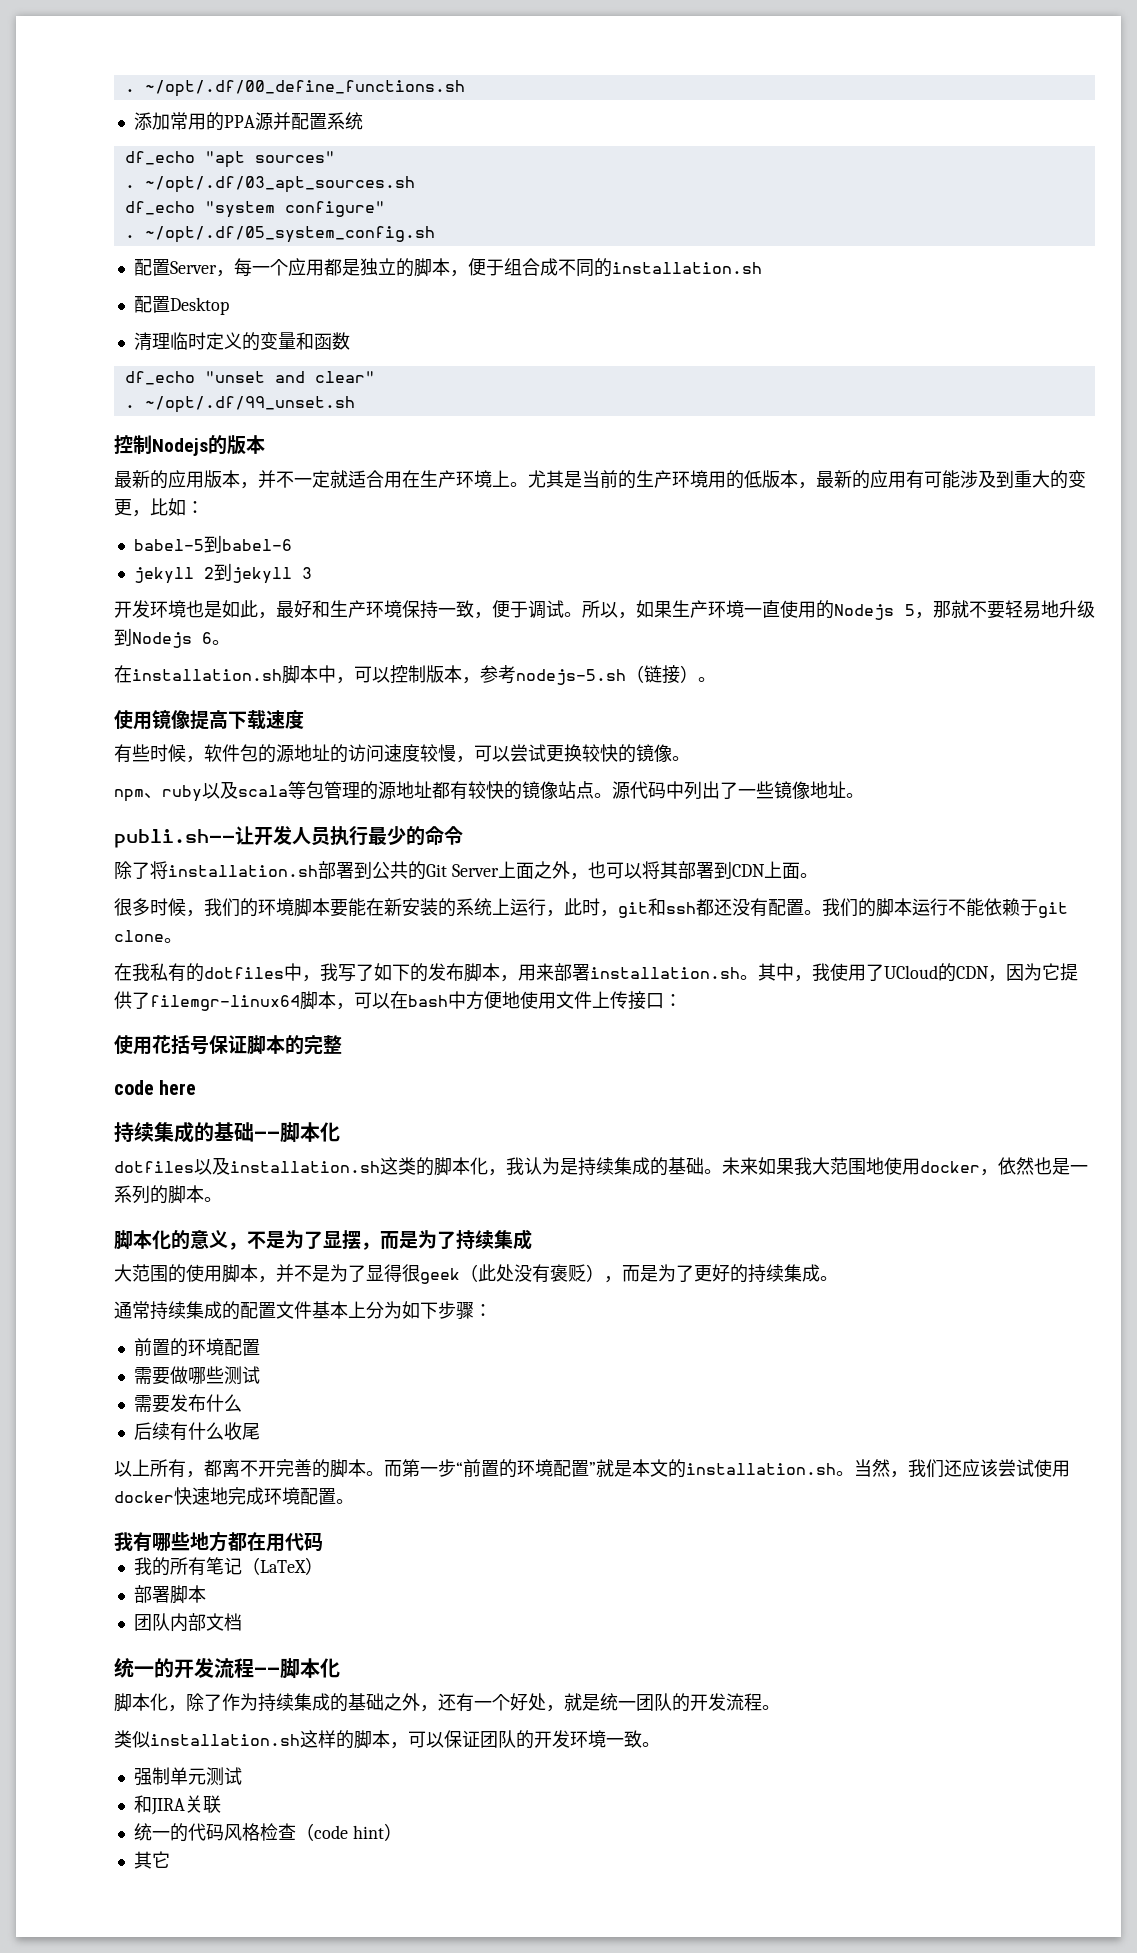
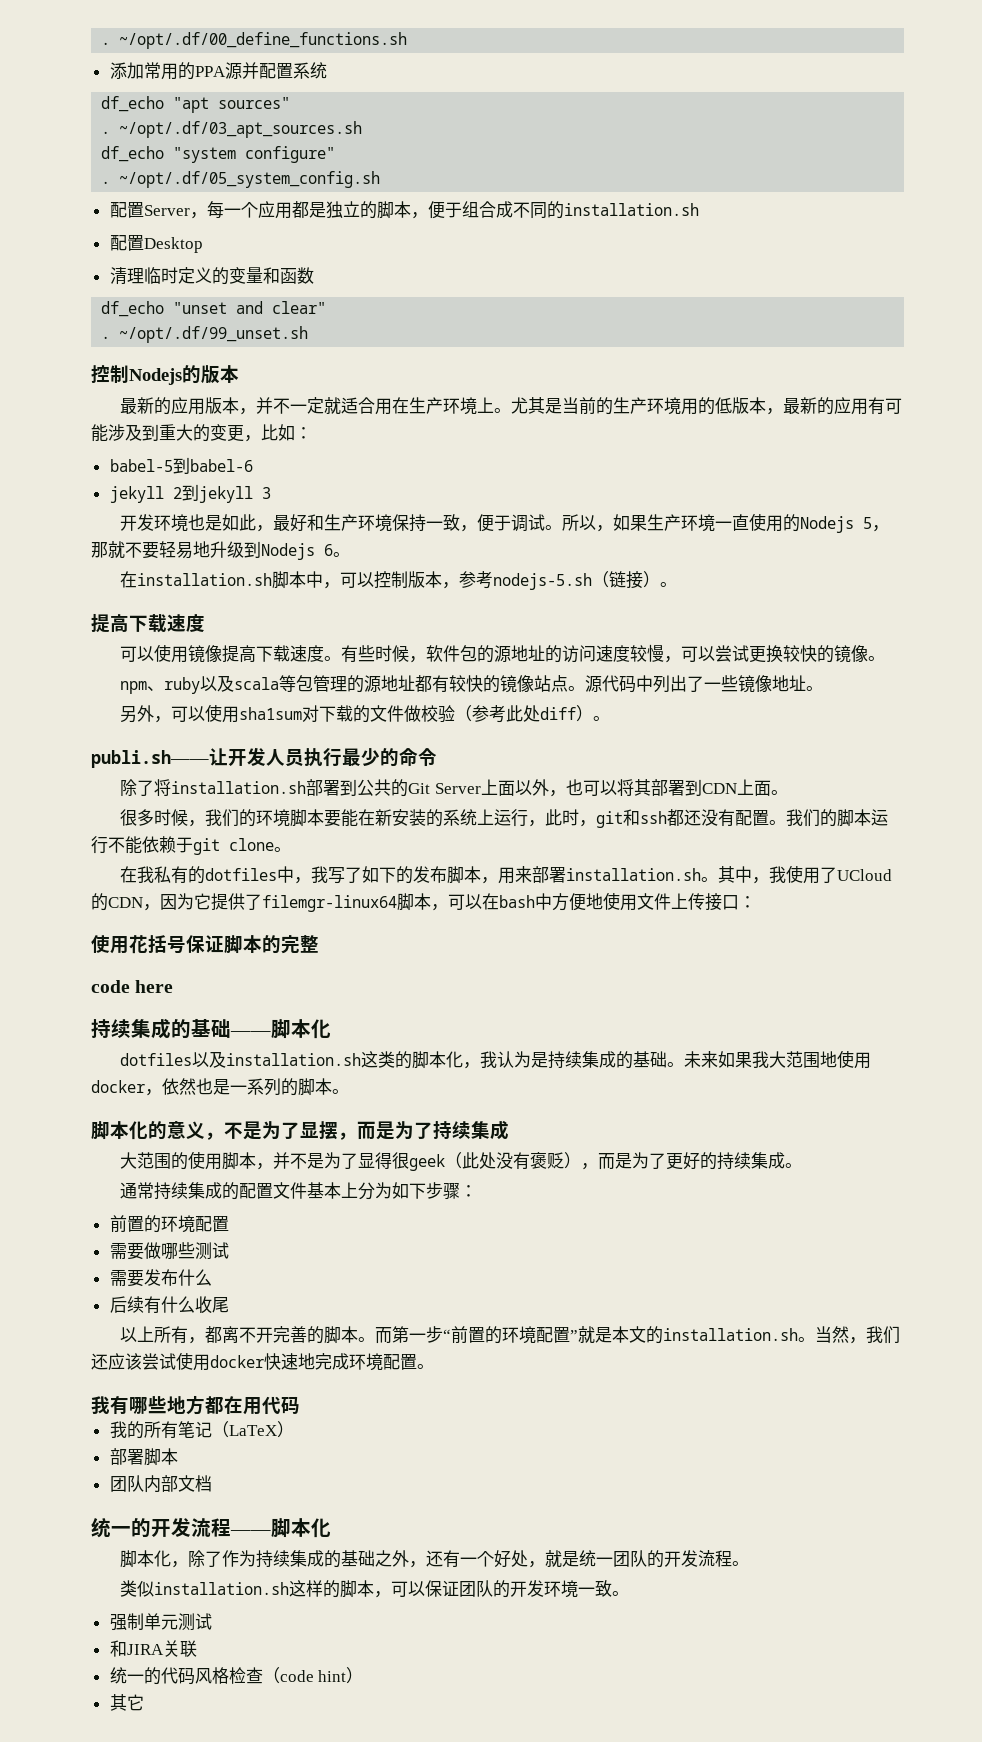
  在installation.sh脚本中，可以控制版本，参考nodejs-5.sh（链接）。
- 使用镜像提高下载速度
- 有些时候，软件包的源地址的访问速度较慢，可以尝试更换较快的镜像。
+ 提高下载速度
+ 可以使用镜像提高下载速度。有些时候，软件包的源地址的访问速度较慢，可以尝试更换较快的镜像。
+ 另外，可以使用sha1sum对下载的文件做校验（参考此处diff）。
- 除了将installation.sh部署到公共的Git Server上面之外，也可以将其部署到CDN上面。
+ 除了将installation.sh部署到公共的Git Server上面以外，也可以将其部署到CDN上面。

